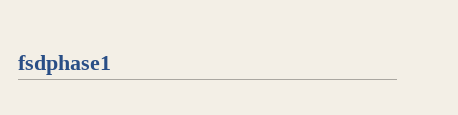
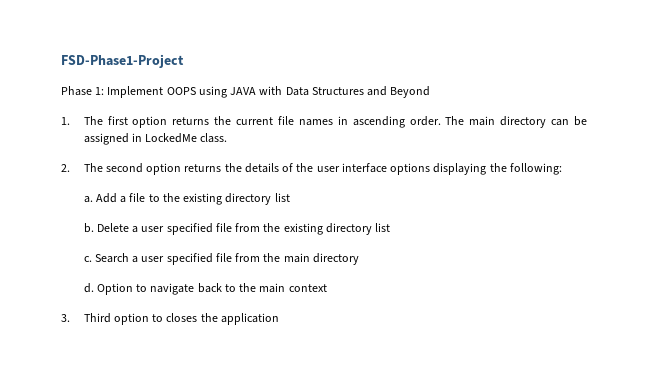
- fsdphase1
+ FSD-Phase1-Project
+ Phase 1: Implement OOPS using JAVA with Data Structures and Beyond
+ 1. The first option returns the current file names in ascending order. The main directory can be assigned in LockedMe class.
+ 2. The second option returns the details of the user interface options displaying the following:
+ a. Add a file to the existing directory list
+ b. Delete a user specified file from the existing directory list
+ c. Search a user specified file from the main directory
+ d. Option to navigate back to the main context
+ 3. Third option to closes the application

